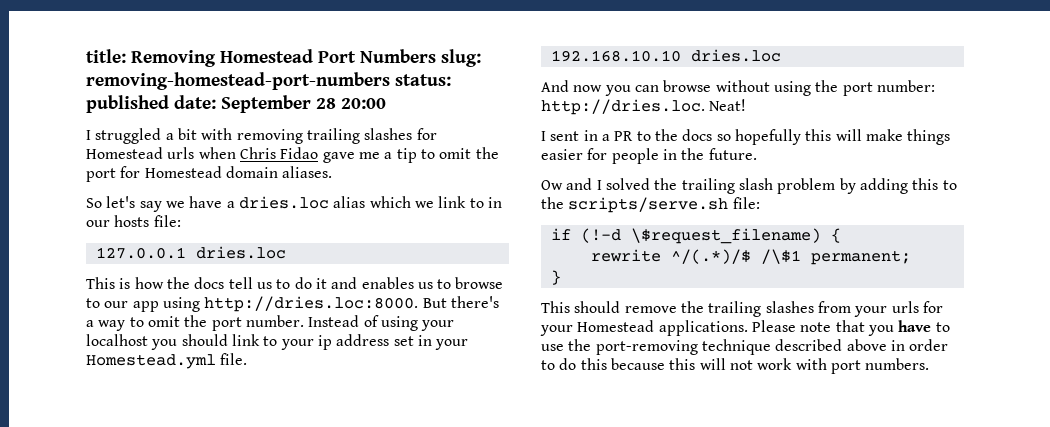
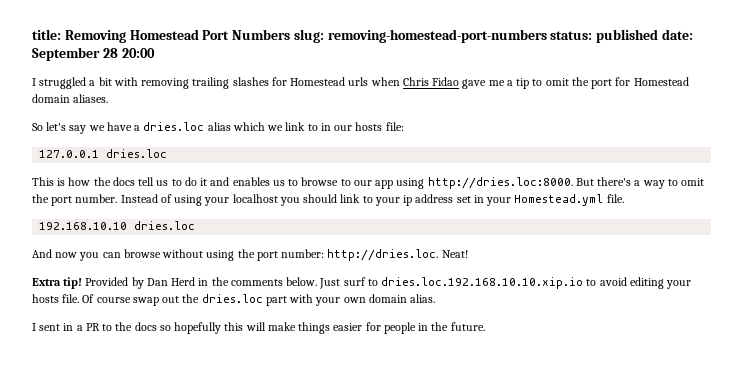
+ Extra tip! Provided by Dan Herd in the comments below. Just surf to dries.loc.192.168.10.10.xip.io to avoid editing your hosts file. Of course swap out the dries.loc part with your own domain alias.
- Ow and I solved the trailing slash problem by adding this to the scripts/serve.sh file:
- if (!-d \$request_filename) {
- rewrite ^/(.*)/$ /\$1 permanent;
- }
- This should remove the trailing slashes from your urls for your Homestead applications. Please note that you have to use the port-removing technique described above in order to do this because this will not work with port numbers.

